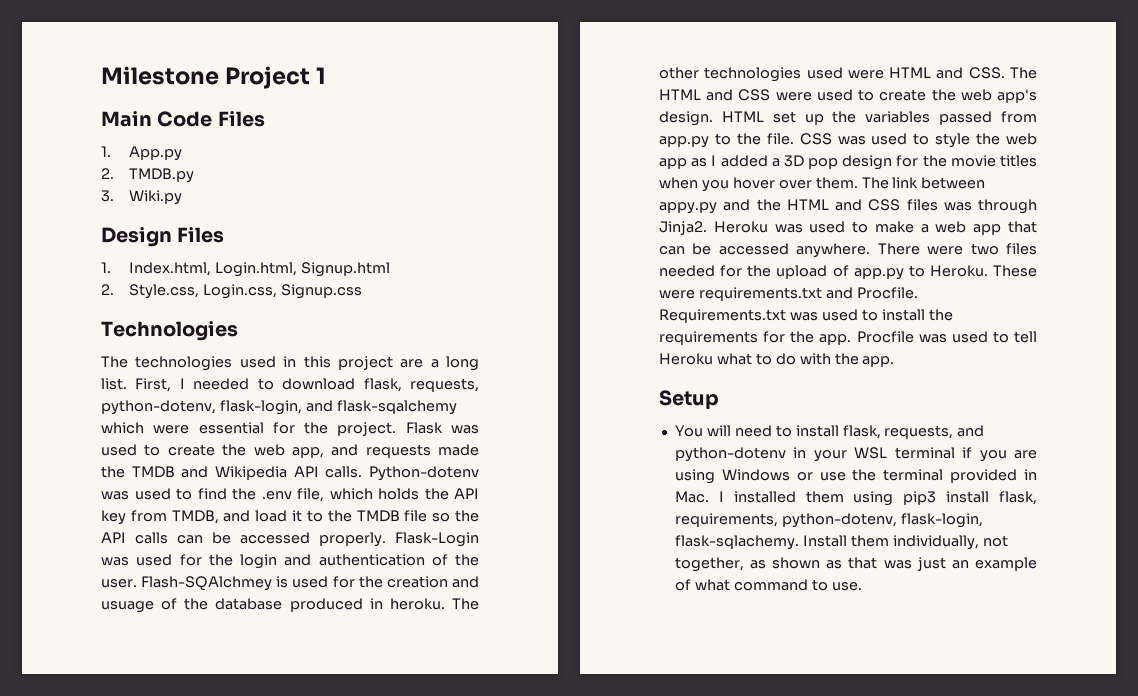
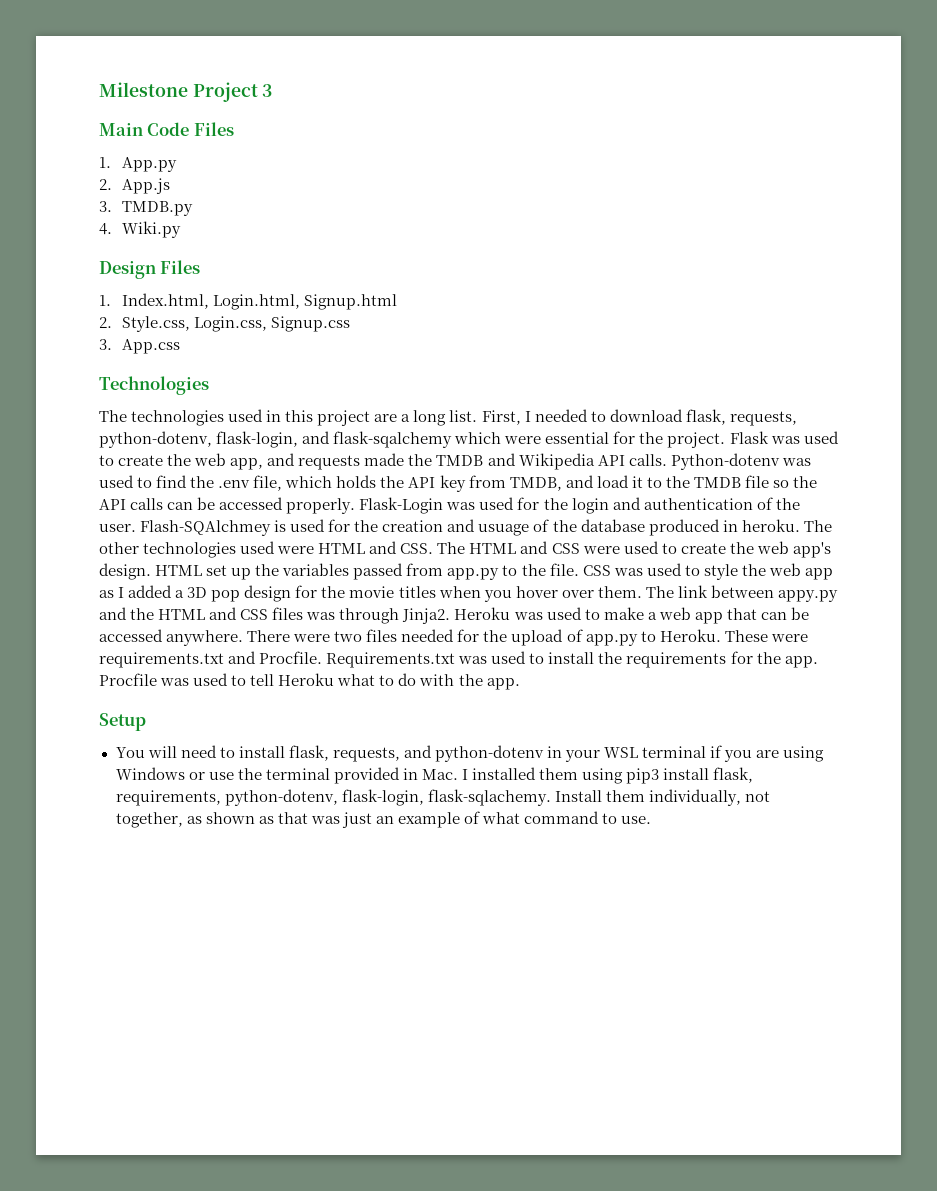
- Milestone Project 1
+ Milestone Project 3
- 2. TMDB.py
+ 2. App.js
+ 3. TMDB.py
- 3. Wiki.py
+ 4. Wiki.py
+ 3. App.css

